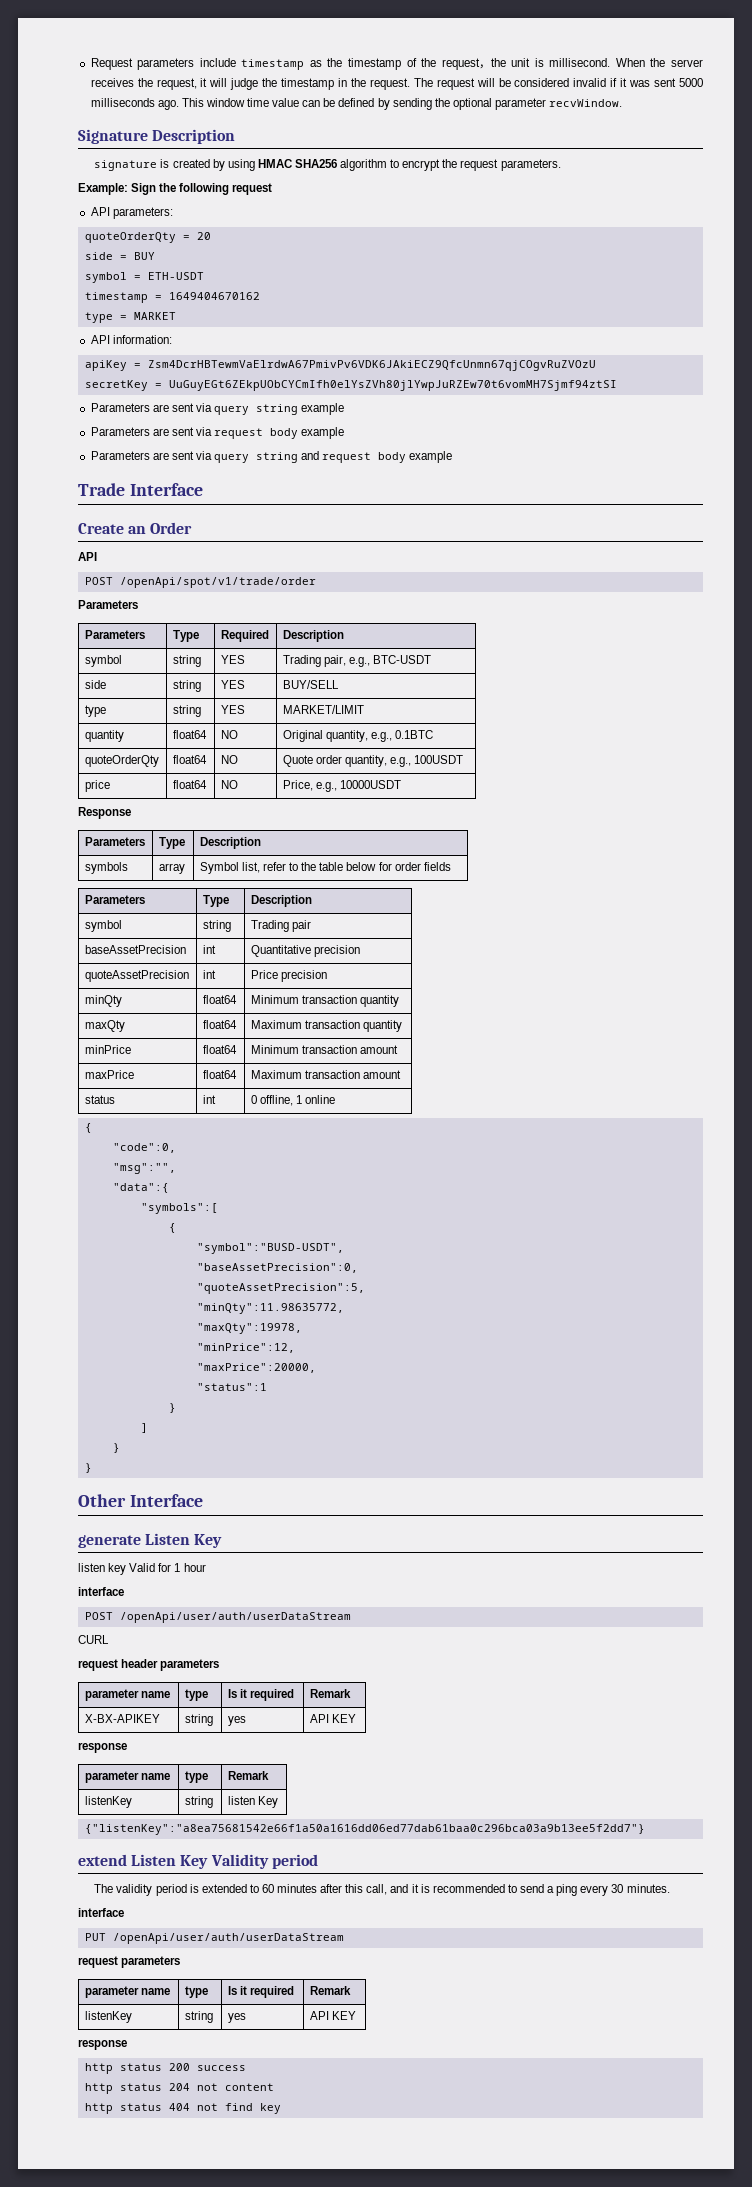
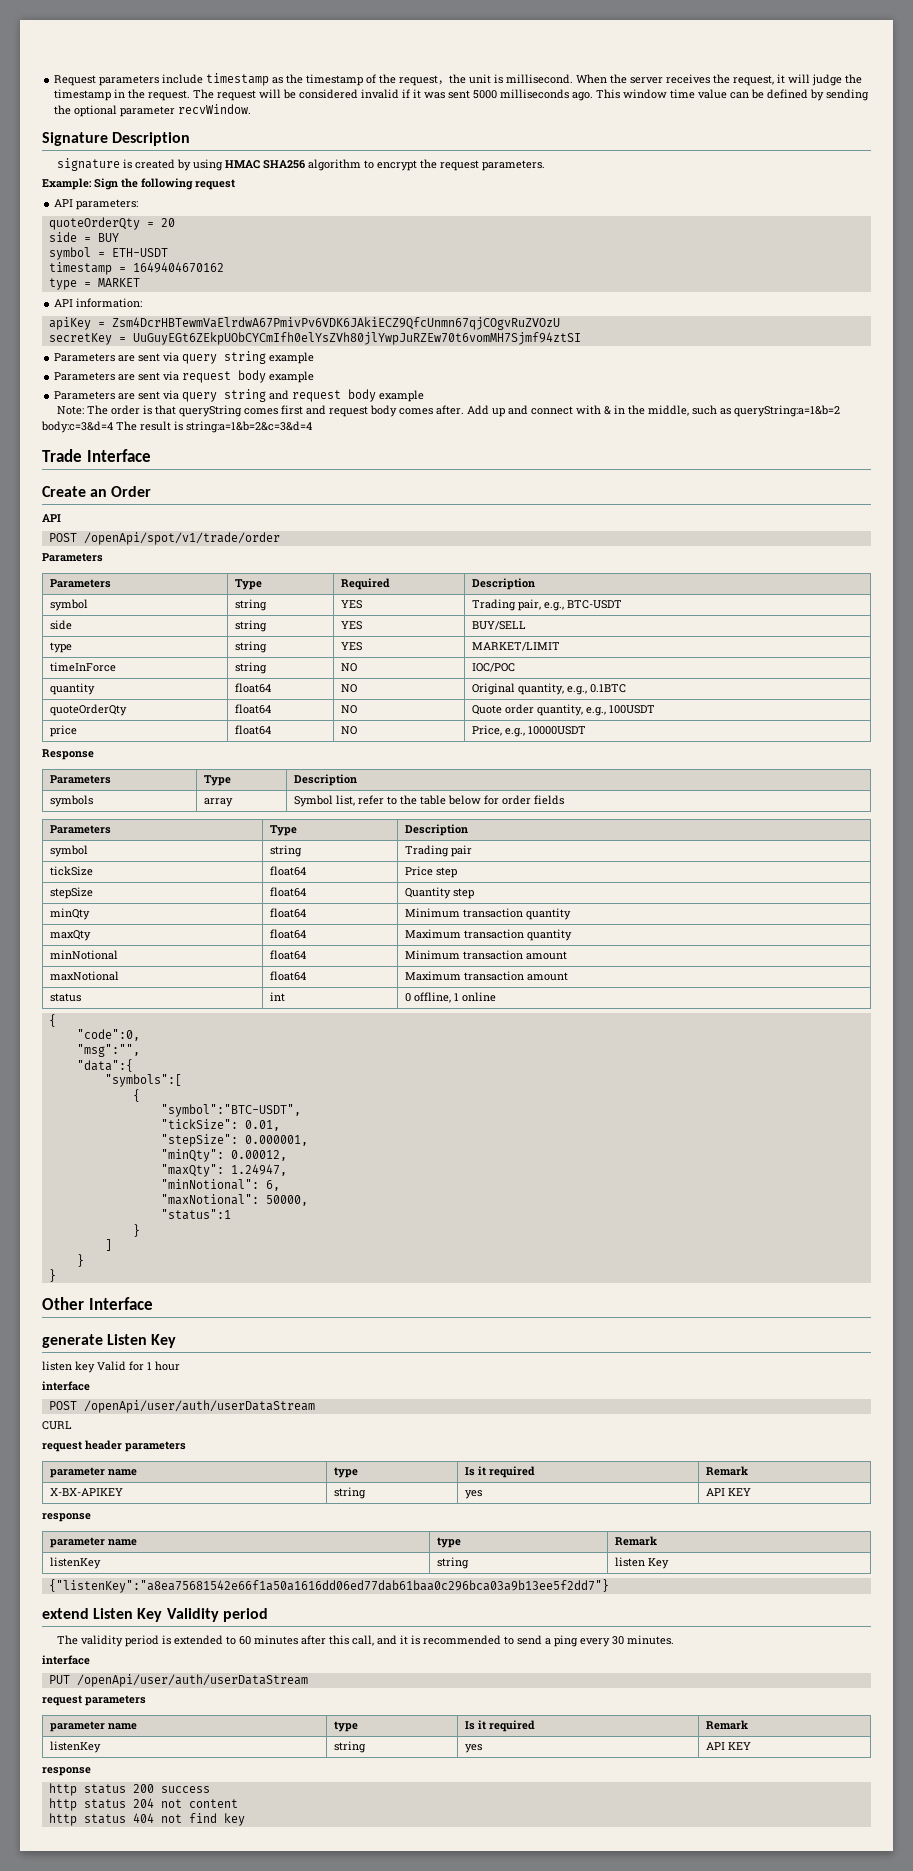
+ Note: The order is that queryString comes first and request body comes after. Add up and connect with & in the middle, such as queryString:a=1&b=2 body:c=3&d=4 The result is string:a=1&b=2&c=3&d=4
+ timeInForce | string | NO | IOC/POC
- baseAssetPrecision | int | Quantitative precision
- quoteAssetPrecision | int | Price precision
+ tickSize | float64 | Price step
+ stepSize | float64 | Quantity step
- minPrice | float64 | Minimum transaction amount
+ minNotional | float64 | Minimum transaction amount
- maxPrice | float64 | Maximum transaction amount
+ maxNotional | float64 | Maximum transaction amount
- "symbol":"BUSD-USDT",
- "baseAssetPrecision":0,
- "quoteAssetPrecision":5,
- "minQty":11.98635772,
- "maxQty":19978,
- "minPrice":12,
- "maxPrice":20000,
+ "symbol":"BTC-USDT",
+ "tickSize": 0.01,
+ "stepSize": 0.000001,
+ "minQty": 0.00012,
+ "maxQty": 1.24947,
+ "minNotional": 6,
+ "maxNotional": 50000,

